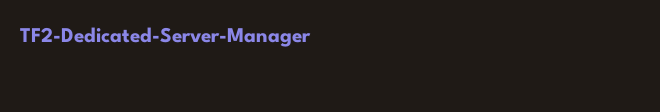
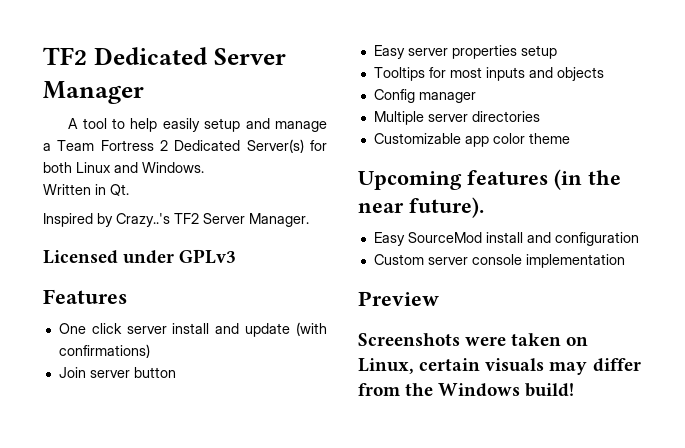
- TF2-Dedicated-Server-Manager
+ TF2 Dedicated Server Manager
+ A tool to help easily setup and manage a Team Fortress 2 Dedicated Server(s) for both Linux and Windows.
+ Written in Qt.
+ Inspired by Crazy..'s TF2 Server Manager.
+ Licensed under GPLv3
+ Features
+ One click server install and update (with confirmations)
+ Join server button
+ Easy server properties setup
+ Tooltips for most inputs and objects
+ Config manager
+ Multiple server directories
+ Customizable app color theme
+ Upcoming features (in the near future).
+ Easy SourceMod install and configuration
+ Custom server console implementation
+ Preview
+ Screenshots were taken on Linux, certain visuals may differ from the Windows build!

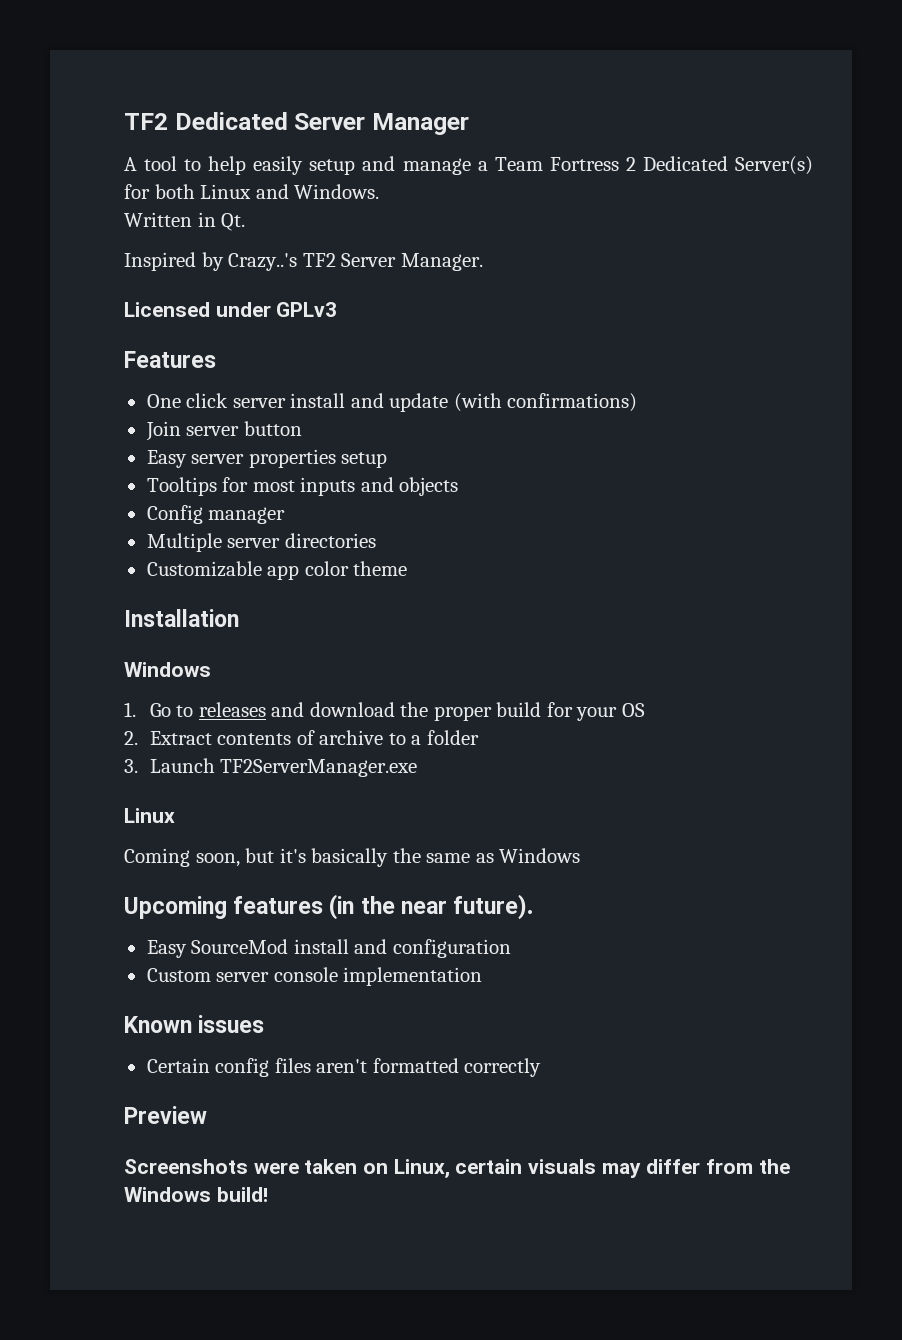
+ Installation
+ Windows
+ 1. Go to releases and download the proper build for your OS
+ 2. Extract contents of archive to a folder
+ 3. Launch TF2ServerManager.exe
+ Linux
+ Coming soon, but it's basically the same as Windows
+ Known issues
+ Certain config files aren't formatted correctly

